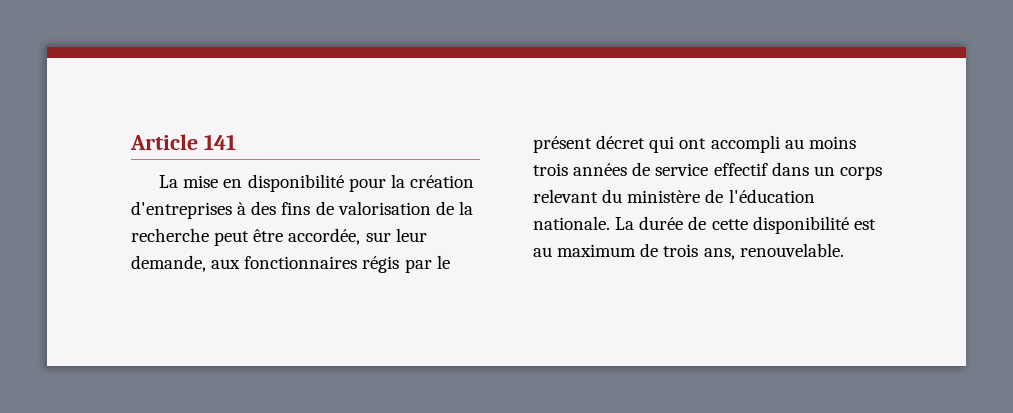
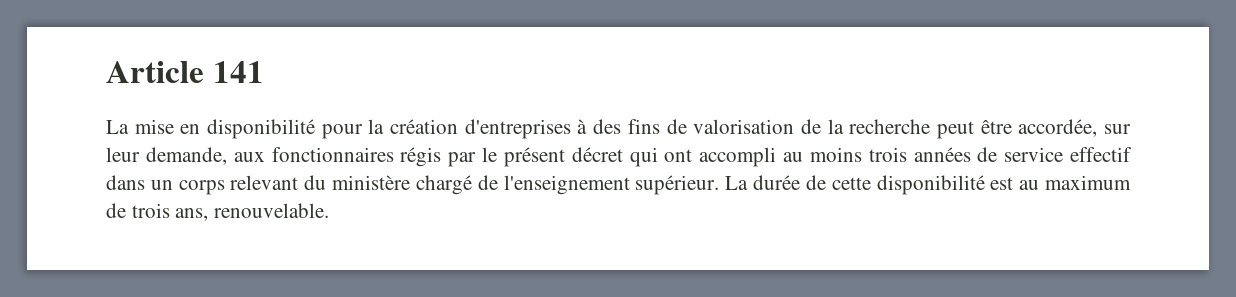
- La mise en disponibilité pour la création d'entreprises à des fins de valorisation de la recherche peut être accordée, sur leur demande, aux fonctionnaires régis par le présent décret qui ont accompli au moins trois années de service effectif dans un corps relevant du ministère de l'éducation nationale.
+ La mise en disponibilité pour la création d'entreprises à des fins de valorisation de la recherche peut être accordée, sur leur demande, aux fonctionnaires régis par le présent décret qui ont accompli au moins trois années de service effectif dans un corps relevant du ministère chargé de l'enseignement supérieur.

